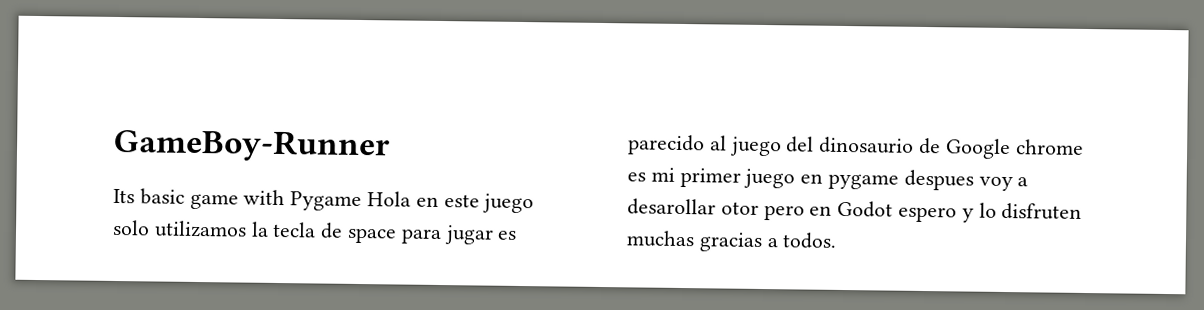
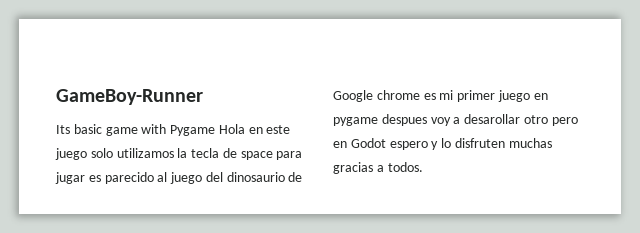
- Its basic game with Pygame Hola en este juego solo utilizamos la tecla de space para jugar es parecido al juego del dinosaurio de Google chrome es mi primer juego en pygame despues voy a desarollar otor pero en Godot espero y lo disfruten muchas gracias a todos.
+ Its basic game with Pygame Hola en este juego solo utilizamos la tecla de space para jugar es parecido al juego del dinosaurio de Google chrome es mi primer juego en pygame despues voy a desarollar otro pero en Godot espero y lo disfruten muchas gracias a todos.

